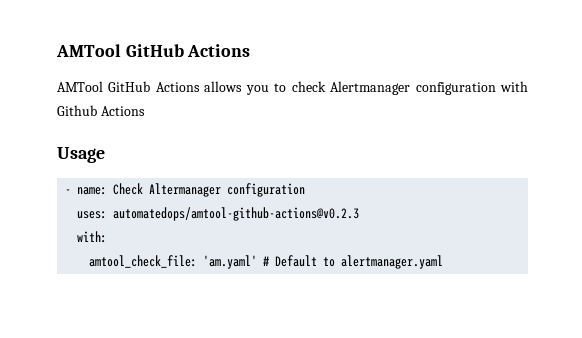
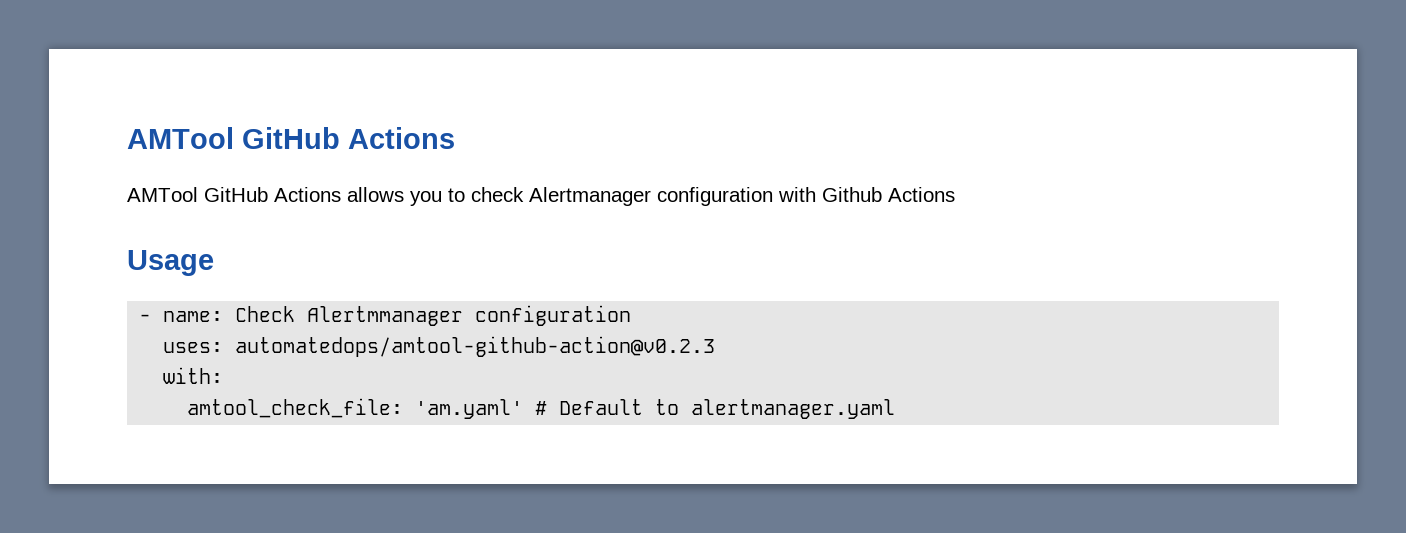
- - name: Check Altermanager configuration
+ - name: Check Alertmmanager configuration
- uses: automatedops/amtool-github-actions@v0.2.3
+ uses: automatedops/amtool-github-action@v0.2.3

